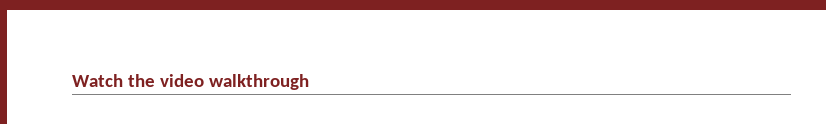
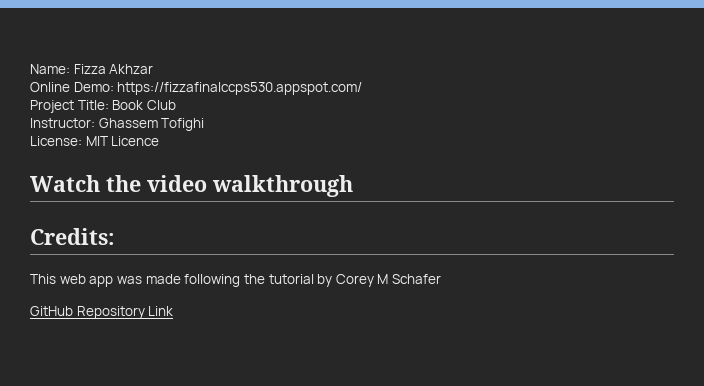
+ Name: Fizza Akhzar
+ Online Demo: https://fizzafinalccps530.appspot.com/
+ Project Title: Book Club
+ Instructor: Ghassem Tofighi
+ License: MIT Licence
  Watch the video walkthrough
+ Credits:
+ This web app was made following the tutorial by Corey M Schafer
+ GitHub Repository Link

